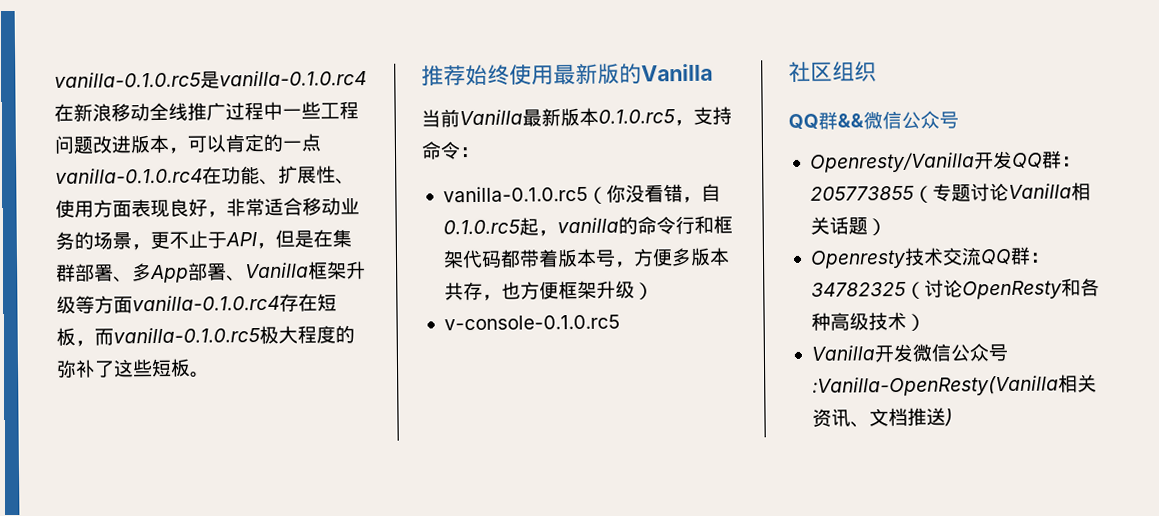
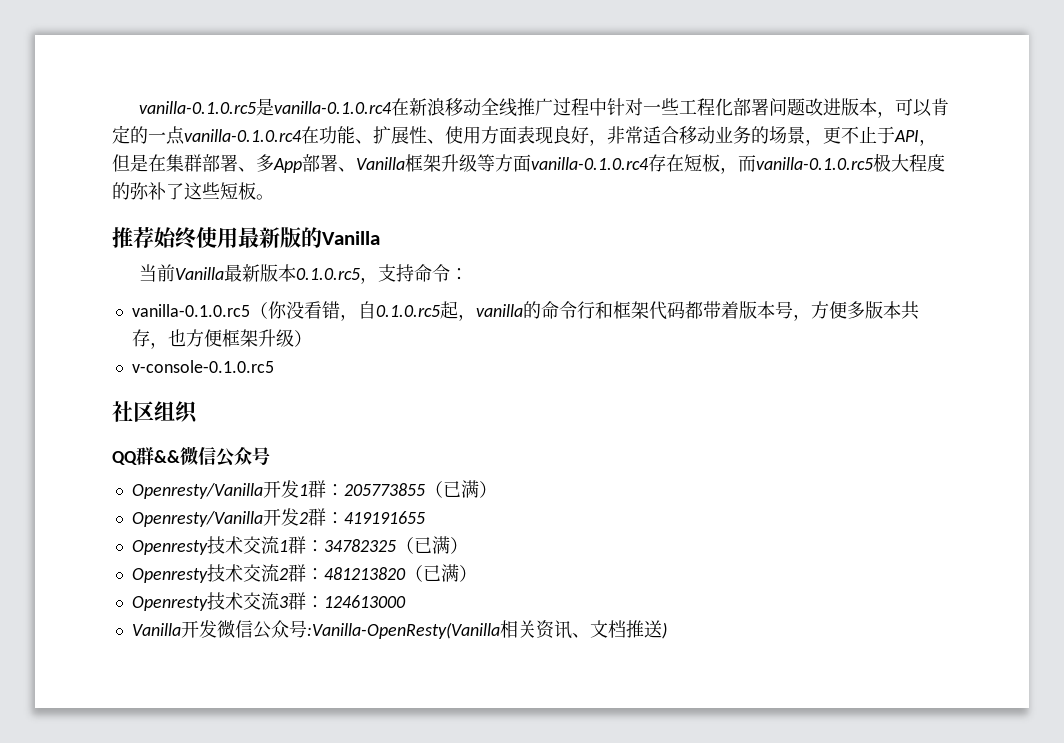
- vanilla-0.1.0.rc5是vanilla-0.1.0.rc4在新浪移动全线推广过程中一些工程问题改进版本，可以肯定的一点vanilla-0.1.0.rc4在功能、扩展性、使用方面表现良好，非常适合移动业务的场景，更不止于API，但是在集群部署、多App部署、Vanilla框架升级等方面vanilla-0.1.0.rc4存在短板，而vanilla-0.1.0.rc5极大程度的弥补了这些短板。
+ vanilla-0.1.0.rc5是vanilla-0.1.0.rc4在新浪移动全线推广过程中针对一些工程化部署问题改进版本，可以肯定的一点vanilla-0.1.0.rc4在功能、扩展性、使用方面表现良好，非常适合移动业务的场景，更不止于API，但是在集群部署、多App部署、Vanilla框架升级等方面vanilla-0.1.0.rc4存在短板，而vanilla-0.1.0.rc5极大程度的弥补了这些短板。
- Openresty/Vanilla开发QQ群：205773855（专题讨论Vanilla相关话题）
- Openresty技术交流QQ群：34782325（讨论OpenResty和各种高级技术）
+ Openresty/Vanilla开发1群：205773855（已满）
+ Openresty/Vanilla开发2群：419191655
+ Openresty技术交流1群：34782325（已满）
+ Openresty技术交流2群：481213820（已满）
+ Openresty技术交流3群：124613000

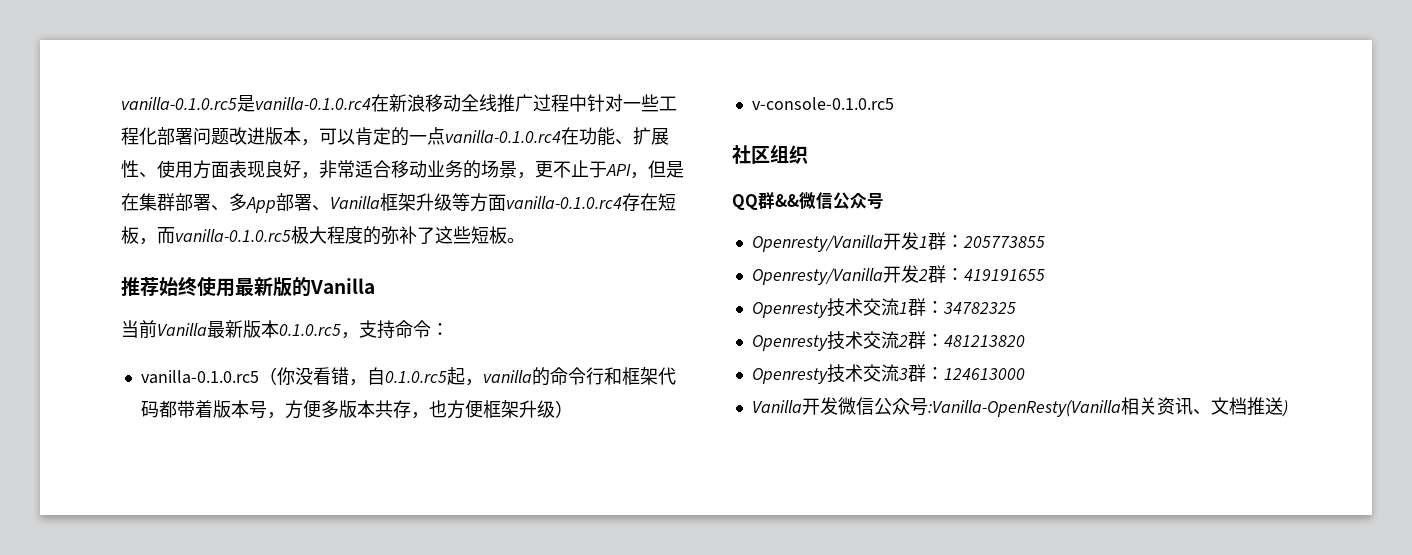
- Openresty/Vanilla开发1群：205773855（已满）
+ Openresty/Vanilla开发1群：205773855
- Openresty技术交流1群：34782325（已满）
+ Openresty技术交流1群：34782325
- Openresty技术交流2群：481213820（已满）
+ Openresty技术交流2群：481213820

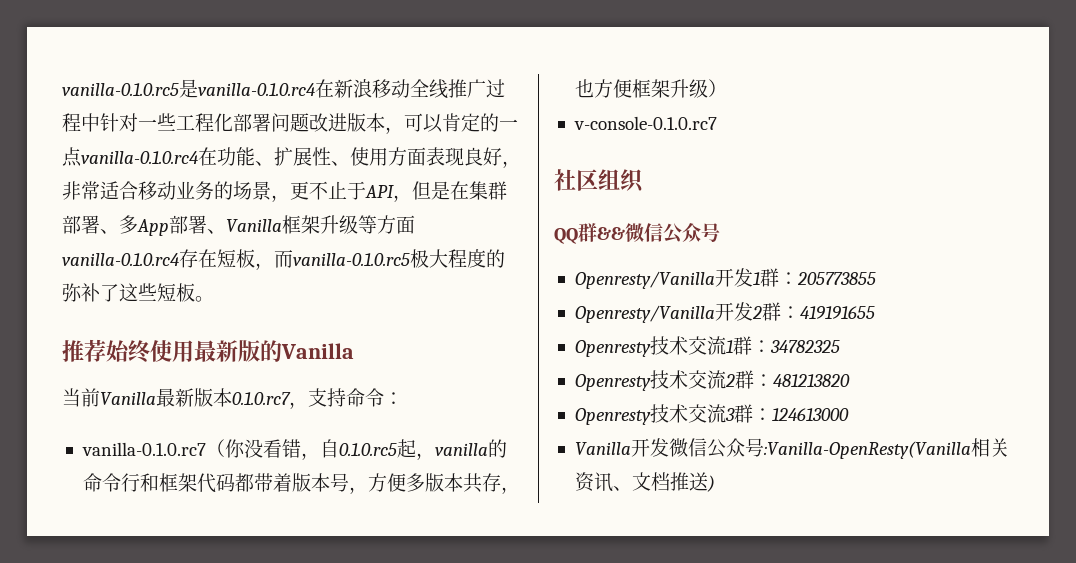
- 当前Vanilla最新版本0.1.0.rc5，支持命令：
+ 当前Vanilla最新版本0.1.0.rc7，支持命令：
- vanilla-0.1.0.rc5（你没看错，自0.1.0.rc5起，vanilla的命令行和框架代码都带着版本号，方便多版本共存，也方便框架升级）
+ vanilla-0.1.0.rc7（你没看错，自0.1.0.rc5起，vanilla的命令行和框架代码都带着版本号，方便多版本共存，也方便框架升级）
- v-console-0.1.0.rc5
+ v-console-0.1.0.rc7

